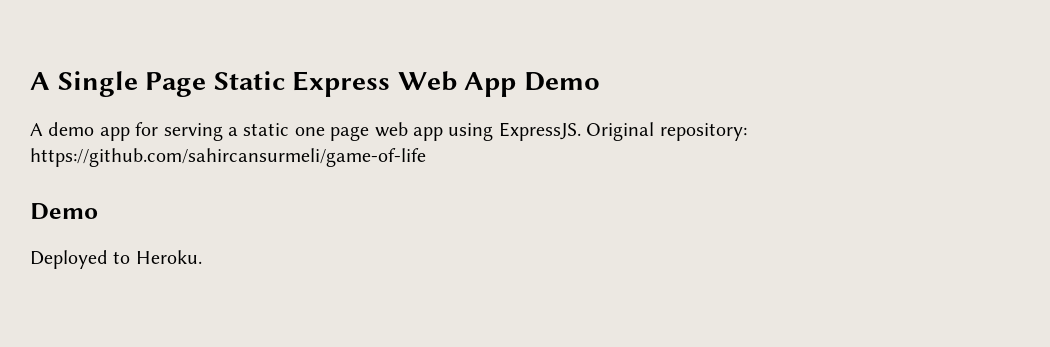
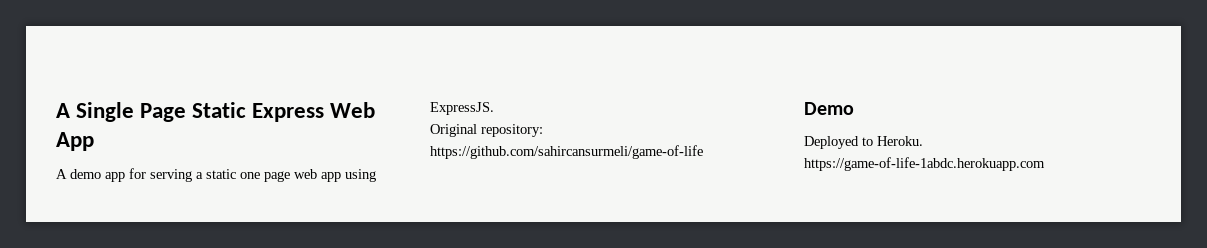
- A Single Page Static Express Web App Demo
+ A Single Page Static Express Web App
- A demo app for serving a static one page web app using ExpressJS. Original repository: https://github.com/sahircansurmeli/game-of-life
+ A demo app for serving a static one page web app using ExpressJS.
+ Original repository: https://github.com/sahircansurmeli/game-of-life
- Deployed to Heroku.
+ Deployed to Heroku. https://game-of-life-1abdc.herokuapp.com

